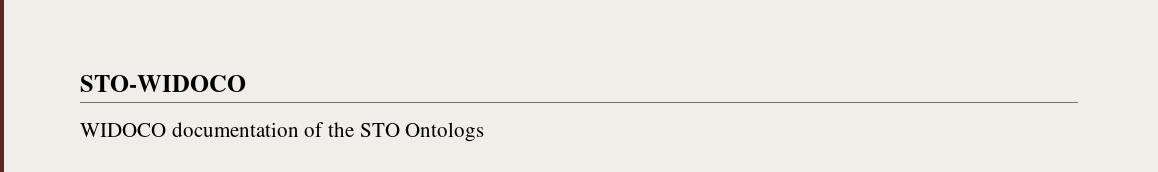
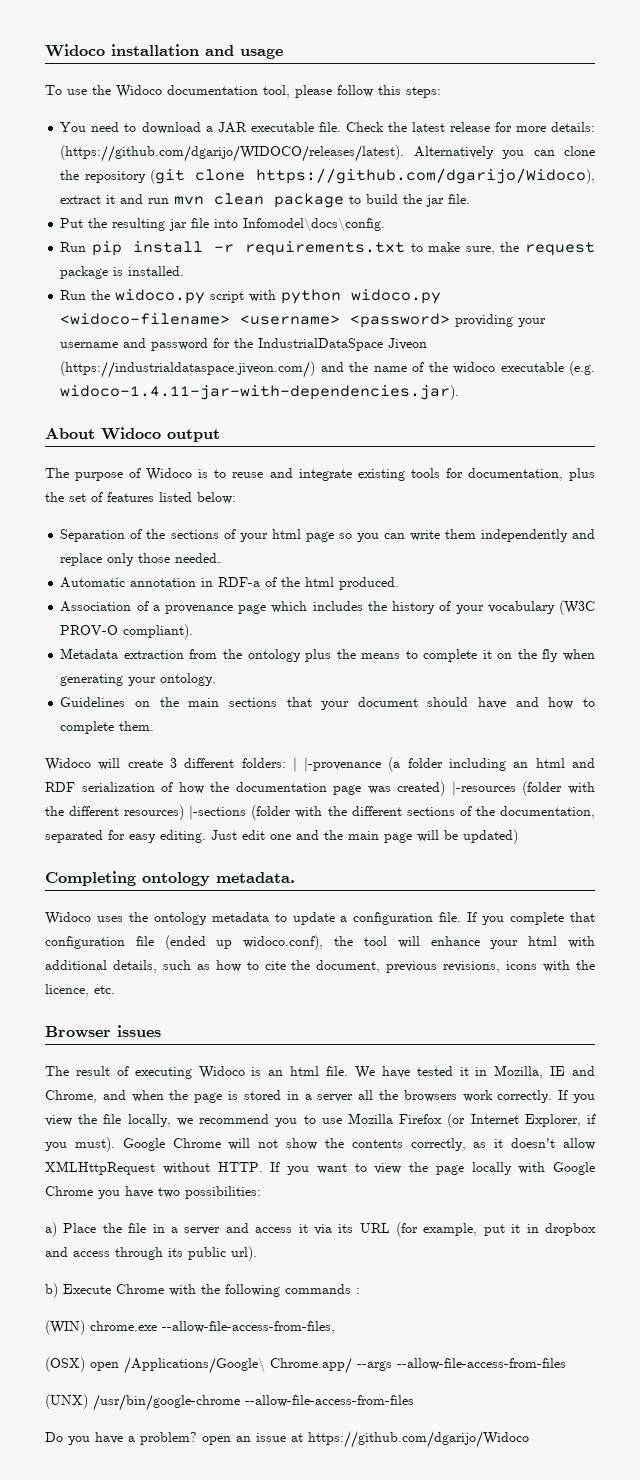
- STO-WIDOCO
- WIDOCO documentation of the STO Ontologs
+ Widoco installation and usage
+ To use the Widoco documentation tool, please follow this steps:
+ You need to download a JAR executable file. Check the latest release for more details: (https://github.com/dgarijo/WIDOCO/releases/latest). Alternatively you can clone the repository (git clone https://github.com/dgarijo/Widoco), extract it and run mvn clean package to build the jar file.
+ Put the resulting jar file into Infomodel\docs\config.
+ Run pip install -r requirements.txt to make sure, the request package is installed.
+ Run the widoco.py script with python widoco.py <widoco-filename> <username> <password> providing your username and password for the IndustrialDataSpace Jiveon (https://industrialdataspace.jiveon.com/) and the name of the widoco executable (e.g. widoco-1.4.11-jar-with-dependencies.jar).
+ About Widoco output
+ The purpose of Widoco is to reuse and integrate existing tools for documentation, plus the set of features listed below:
+ Separation of the sections of your html page so you can write them independently and replace only those needed.
+ Automatic annotation in RDF-a of the html produced.
+ Association of a provenance page which includes the history of your vocabulary (W3C PROV-O compliant).
+ Metadata extraction from the ontology plus the means to complete it on the fly when generating your ontology.
+ Guidelines on the main sections that your document should have and how to complete them.
+ Widoco will create 3 different folders: | |-provenance (a folder including an html and RDF serialization of how the documentation page was created) |-resources (folder with the different resources) |-sections (folder with the different sections of the documentation, separated for easy editing. Just edit one and the main page will be updated)
+ Completing ontology metadata.
+ Widoco uses the ontology metadata to update a configuration file. If you complete that configuration file (ended up widoco.conf), the tool will enhance your html with additional details, such as how to cite the document, previous revisions, icons with the licence, etc.
+ Browser issues
+ The result of executing Widoco is an html file. We have tested it in Mozilla, IE and Chrome, and when the page is stored in a server all the browsers work correctly. If you view the file locally, we recommend you to use Mozilla Firefox (or Internet Explorer, if you must). Google Chrome will not show the contents correctly, as it doesn't allow XMLHttpRequest without HTTP. If you want to view the page locally with Google Chrome you have two possibilities:
+ a) Place the file in a server and access it via its URL (for example, put it in dropbox and access through its public url).
+ b) Execute Chrome with the following commands :
+ (WIN) chrome.exe --allow-file-access-from-files,
+ (OSX) open /Applications/Google\ Chrome.app/ --args --allow-file-access-from-files
+ (UNX) /usr/bin/google-chrome --allow-file-access-from-files
+ Do you have a problem? open an issue at https://github.com/dgarijo/Widoco

